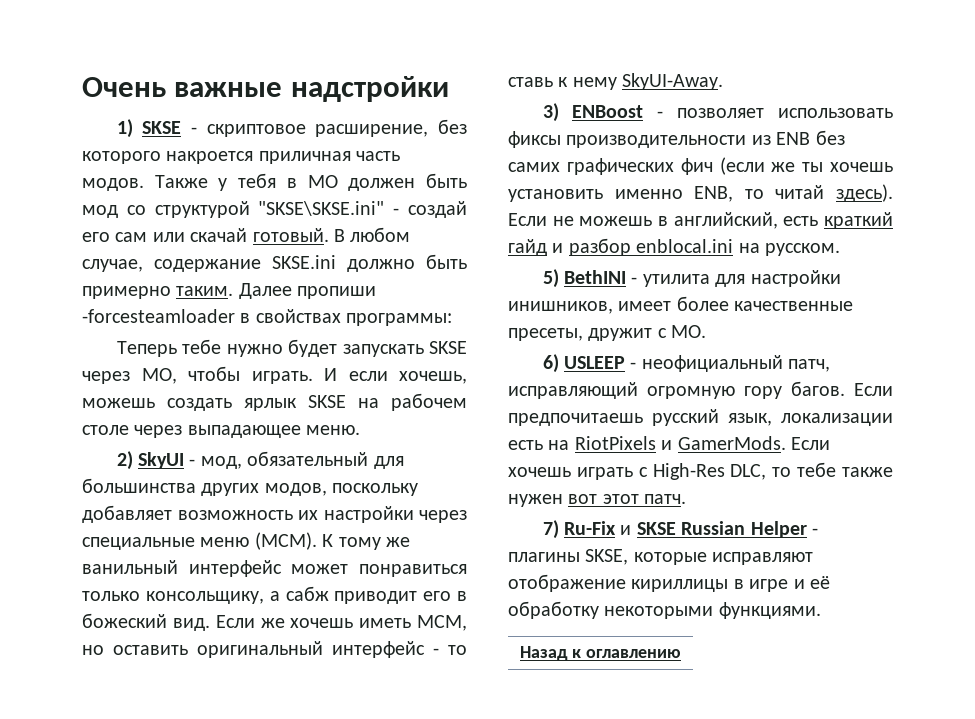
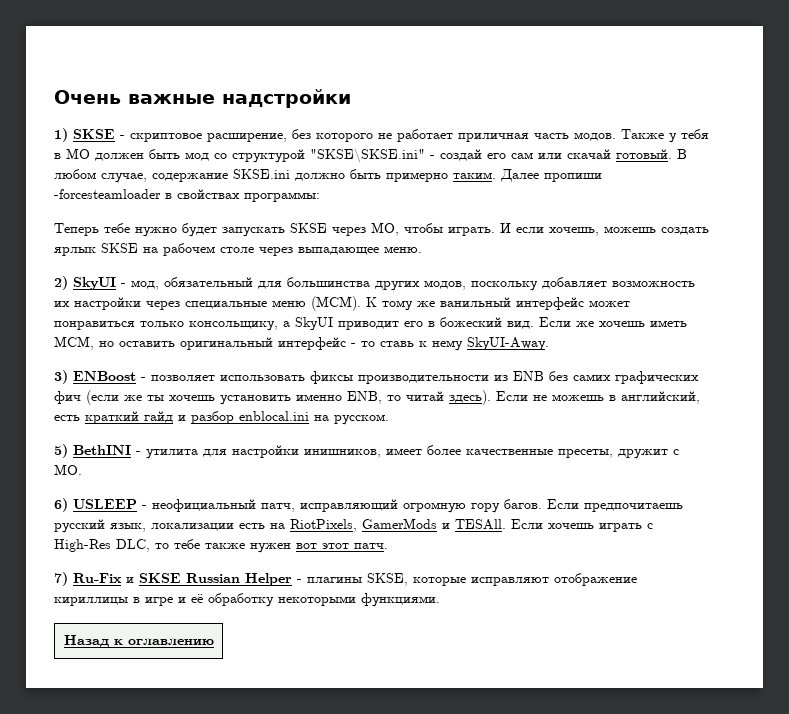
- 1) SKSE - скриптовое расширение, без которого накроется приличная часть модов.
+ 1) SKSE - скриптовое расширение, без которого не работает приличная часть модов.
- К тому же ванильный интерфейс может понравиться только консольщику, а сабж приводит его в божеский вид.
+ К тому же ванильный интерфейс может понравиться только консольщику, а SkyUI приводит его в божеский вид.
- Если предпочитаешь русский язык, локализации есть на RiotPixels и GamerMods.
+ Если предпочитаешь русский язык, локализации есть на RiotPixels, GamerMods и TESAll.

